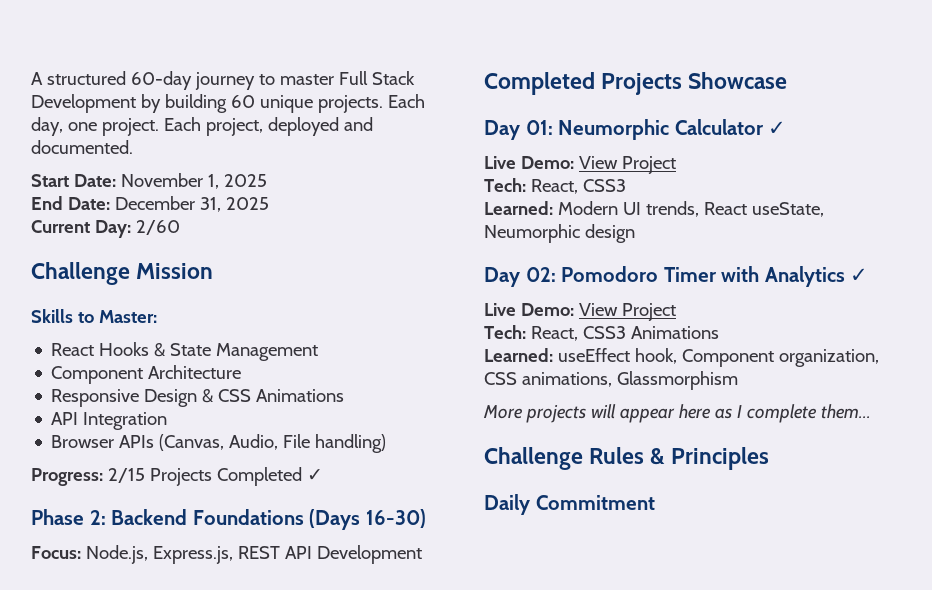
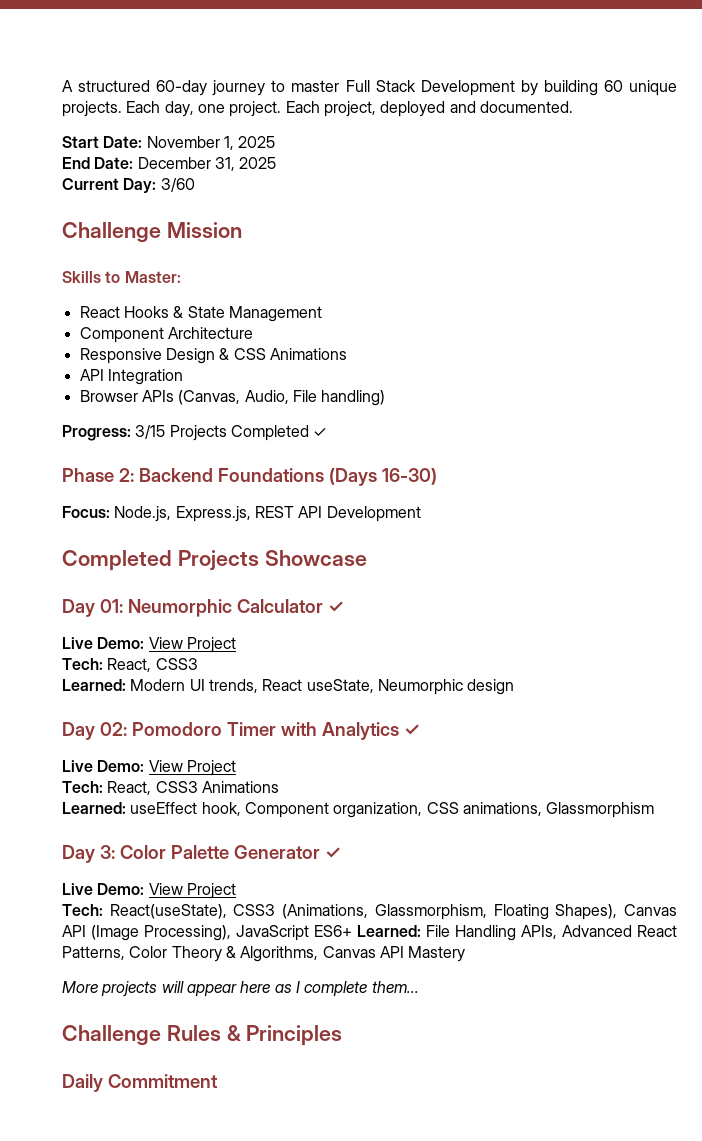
- Current Day: 2/60
+ Current Day: 3/60
- Progress: 2/15 Projects Completed ✓
+ Progress: 3/15 Projects Completed ✓
+ Day 3: Color Palette Generator ✓
+ Live Demo: View Project
+ Tech: React(useState), CSS3 (Animations, Glassmorphism, Floating Shapes), Canvas API (Image Processing), JavaScript ES6+ Learned: File Handling APIs, Advanced React Patterns, Color Theory & Algorithms, Canvas API Mastery

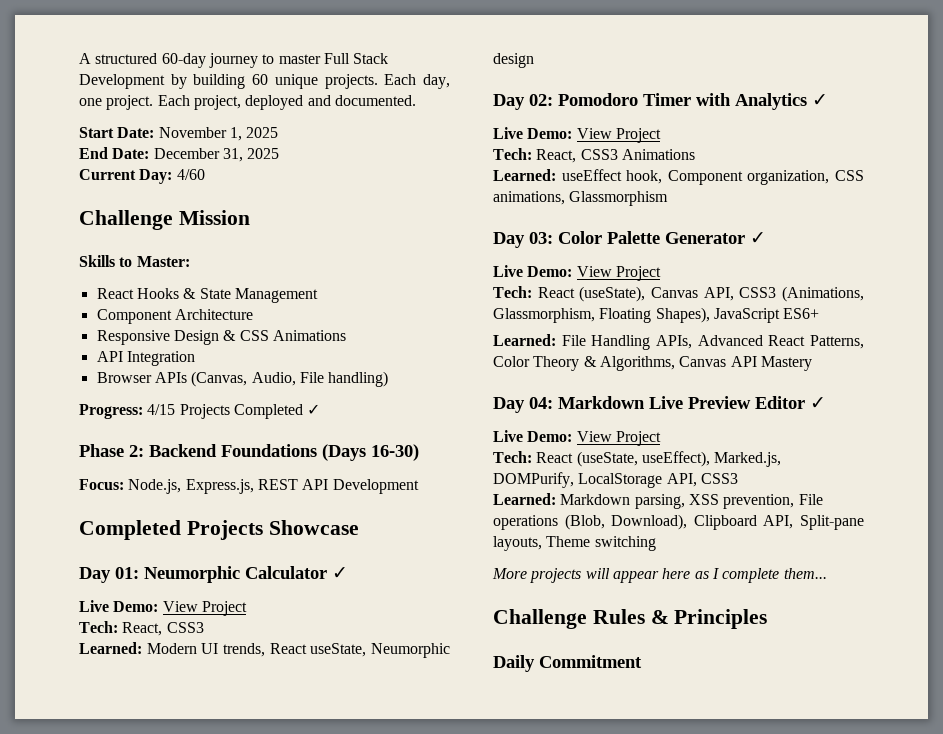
- Current Day: 3/60
+ Current Day: 4/60
- Progress: 3/15 Projects Completed ✓
+ Progress: 4/15 Projects Completed ✓
- Day 3: Color Palette Generator ✓
+ Day 03: Color Palette Generator ✓
- Tech: React(useState), CSS3 (Animations, Glassmorphism, Floating Shapes), Canvas API (Image Processing), JavaScript ES6+ Learned: File Handling APIs, Advanced React Patterns, Color Theory & Algorithms, Canvas API Mastery
+ Tech: React (useState), Canvas API, CSS3 (Animations, Glassmorphism, Floating Shapes), JavaScript ES6+
+ Learned: File Handling APIs, Advanced React Patterns, Color Theory & Algorithms, Canvas API Mastery
+ Day 04: Markdown Live Preview Editor ✓
+ Live Demo: View Project
+ Tech: React (useState, useEffect), Marked.js, DOMPurify, LocalStorage API, CSS3
+ Learned: Markdown parsing, XSS prevention, File operations (Blob, Download), Clipboard API, Split-pane layouts, Theme switching

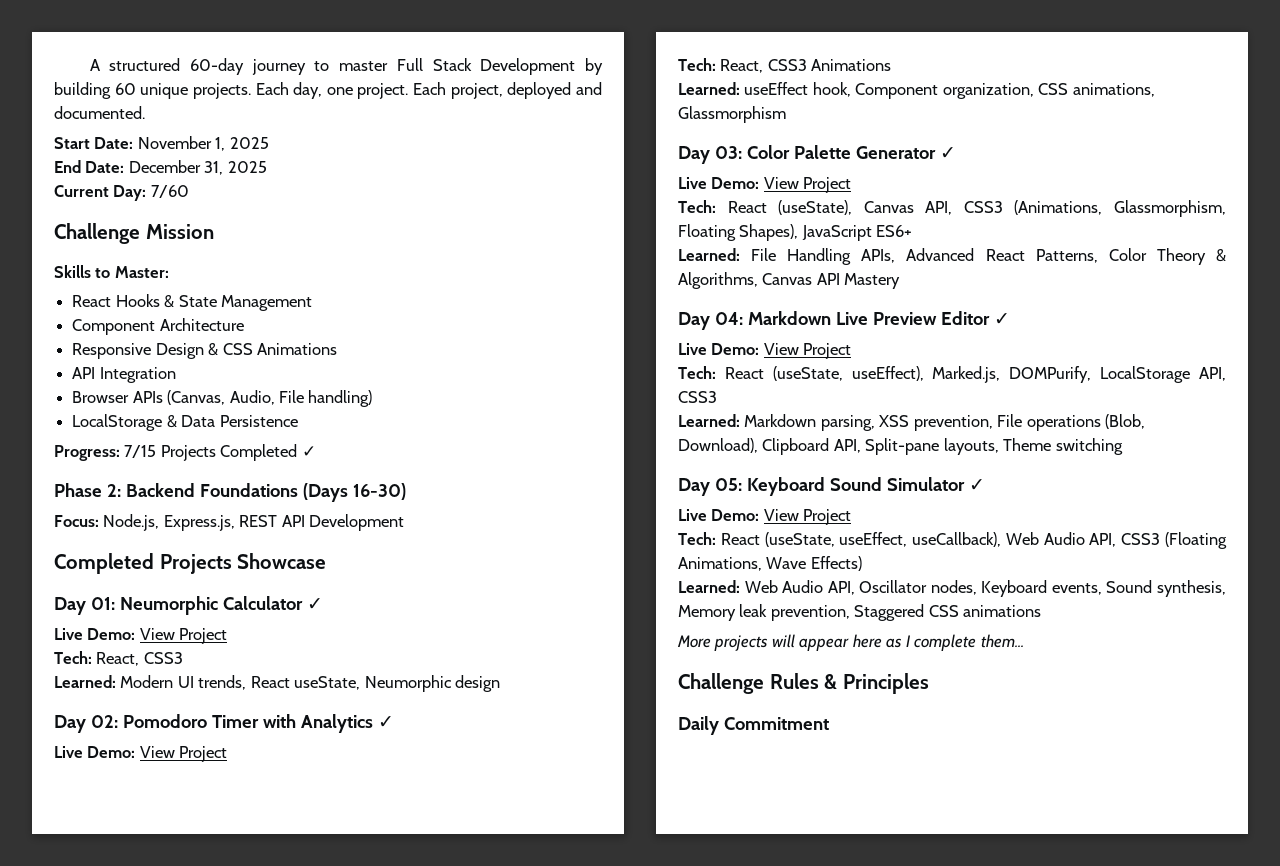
- Current Day: 4/60
+ Current Day: 7/60
+ LocalStorage & Data Persistence
- Progress: 4/15 Projects Completed ✓
+ Progress: 7/15 Projects Completed ✓
+ Day 05: Keyboard Sound Simulator ✓
+ Live Demo: View Project
+ Tech: React (useState, useEffect, useCallback), Web Audio API, CSS3 (Floating Animations, Wave Effects)
+ Learned: Web Audio API, Oscillator nodes, Keyboard events, Sound synthesis, Memory leak prevention, Staggered CSS animations

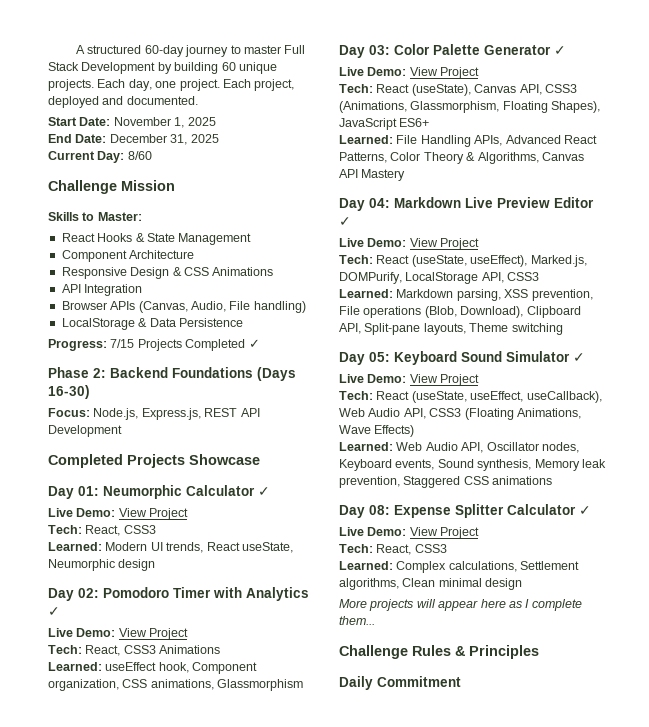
- Current Day: 7/60
+ Current Day: 8/60
+ Day 08: Expense Splitter Calculator ✓
+ Live Demo: View Project
+ Tech: React, CSS3
+ Learned: Complex calculations, Settlement algorithms, Clean minimal design

